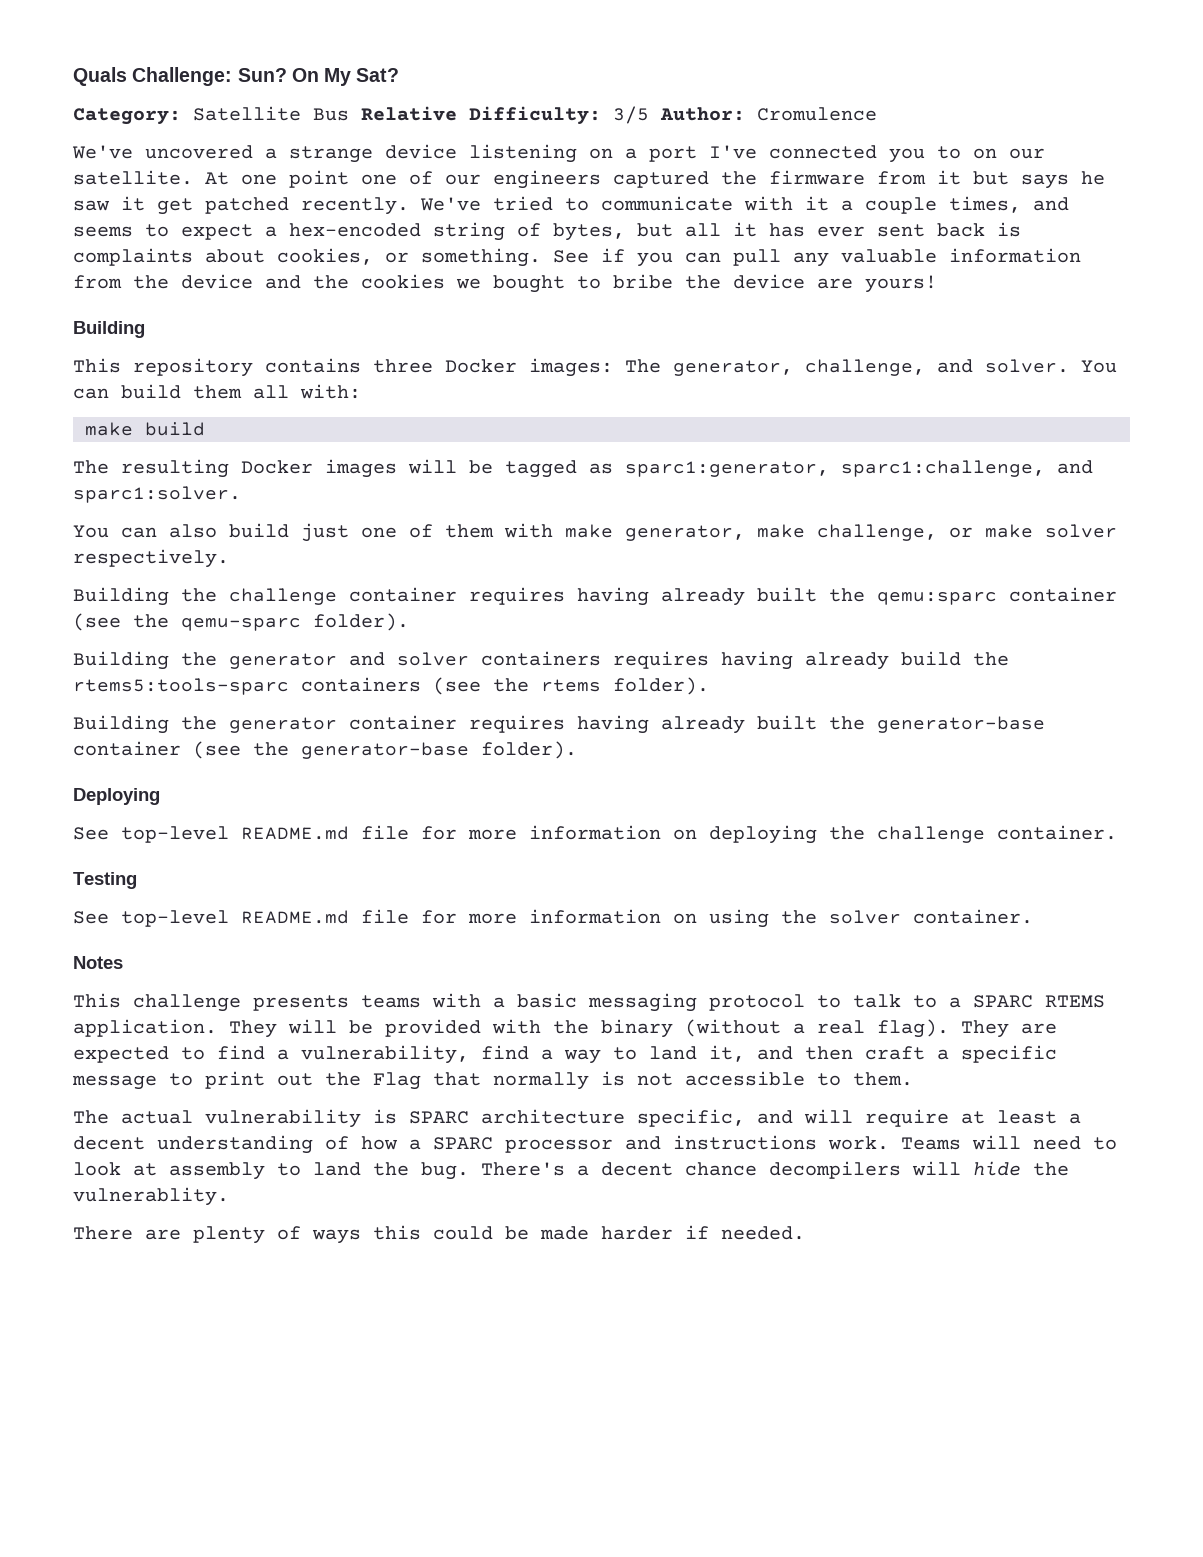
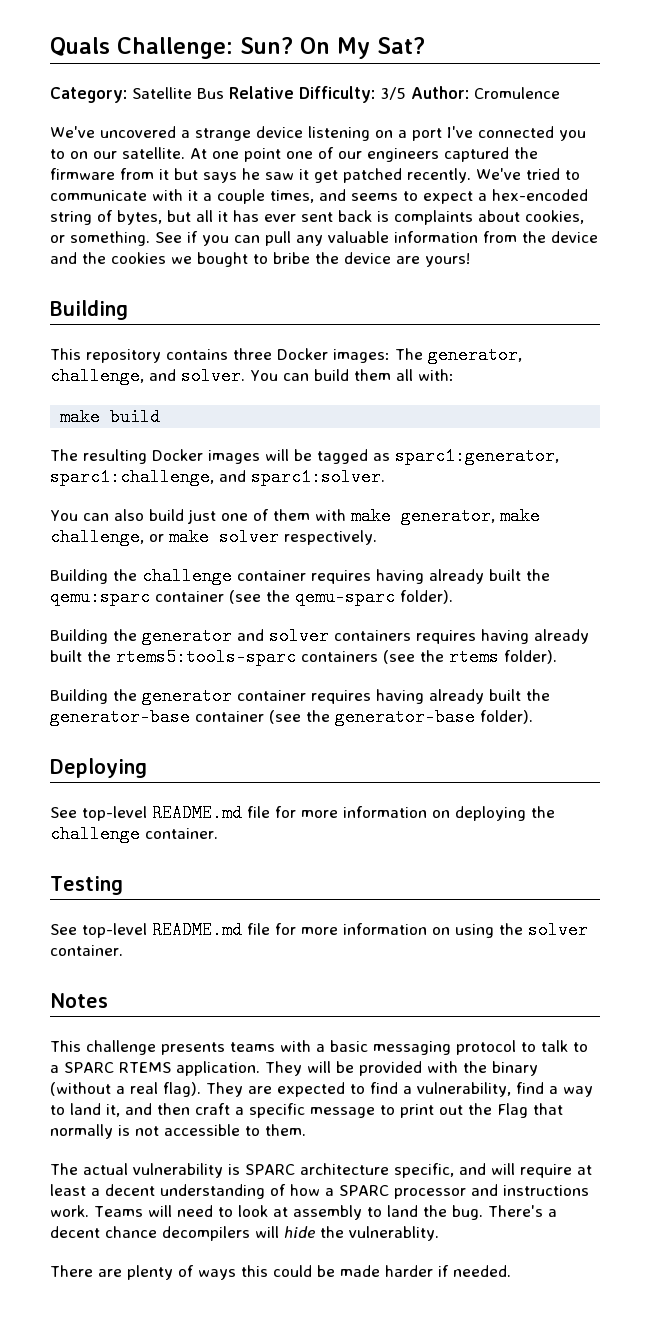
- Building the generator and solver containers requires having already build the rtems5:tools-sparc containers (see the rtems folder).
+ Building the generator and solver containers requires having already built the rtems5:tools-sparc containers (see the rtems folder).

